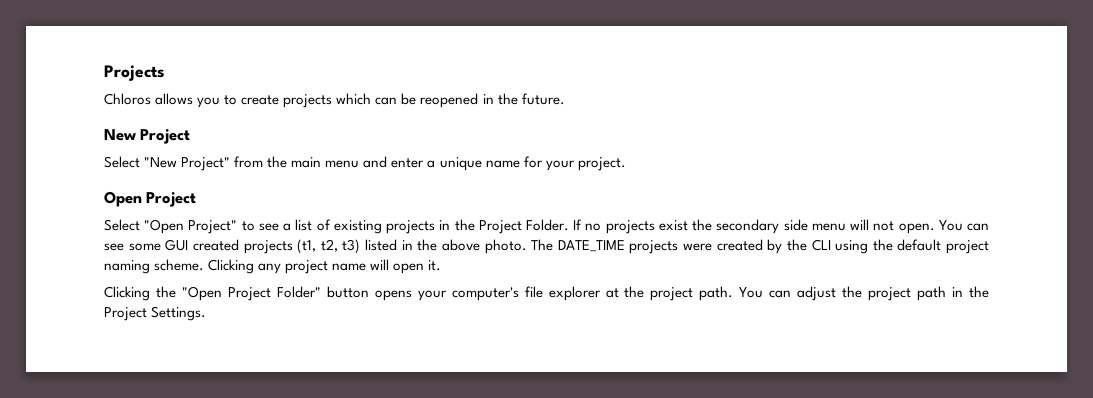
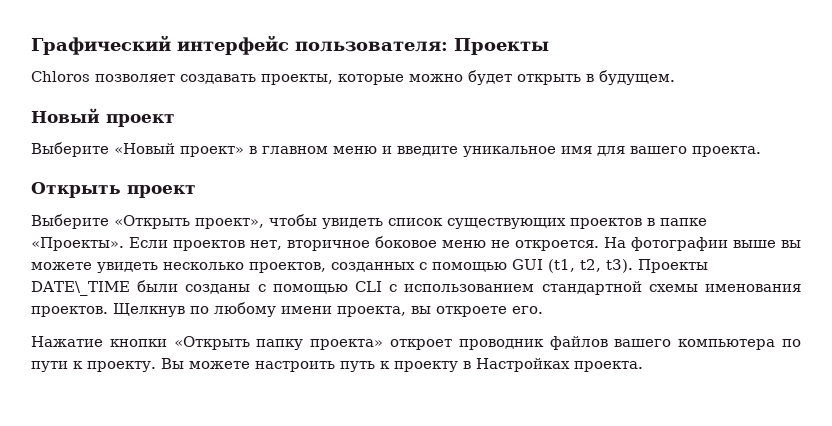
- Projects
- Chloros allows you to create projects which can be reopened in the future.
- New Project
- Select "New Project" from the main menu and enter a unique name for your project.
- Open Project
- Select "Open Project" to see a list of existing projects in the Project Folder. If no projects exist the secondary side menu will not open. You can see some GUI created projects (t1, t2, t3) listed in the above photo. The DATE_TIME projects were created by the CLI using the default project naming scheme. Clicking any project name will open it.
- Clicking the "Open Project Folder" button opens your computer's file explorer at the project path. You can adjust the project path in the Project Settings.
+ Графический интерфейс пользователя: Проекты
+ Chloros позволяет создавать проекты, которые можно будет открыть в будущем.
+ Новый проект
+ Выберите «Новый проект» в главном меню и введите уникальное имя для вашего проекта.
+ Открыть проект
+ Выберите «Открыть проект», чтобы увидеть список существующих проектов в папке «Проекты». Если проектов нет, вторичное боковое меню не откроется. На фотографии выше вы можете увидеть несколько проектов, созданных с помощью GUI (t1, t2, t3). Проекты DATE\_TIME были созданы с помощью CLI с использованием стандартной схемы именования проектов. Щелкнув по любому имени проекта, вы откроете его.
+ Нажатие кнопки «Открыть папку проекта» откроет проводник файлов вашего компьютера по пути к проекту. Вы можете настроить путь к проекту в Настройках проекта.

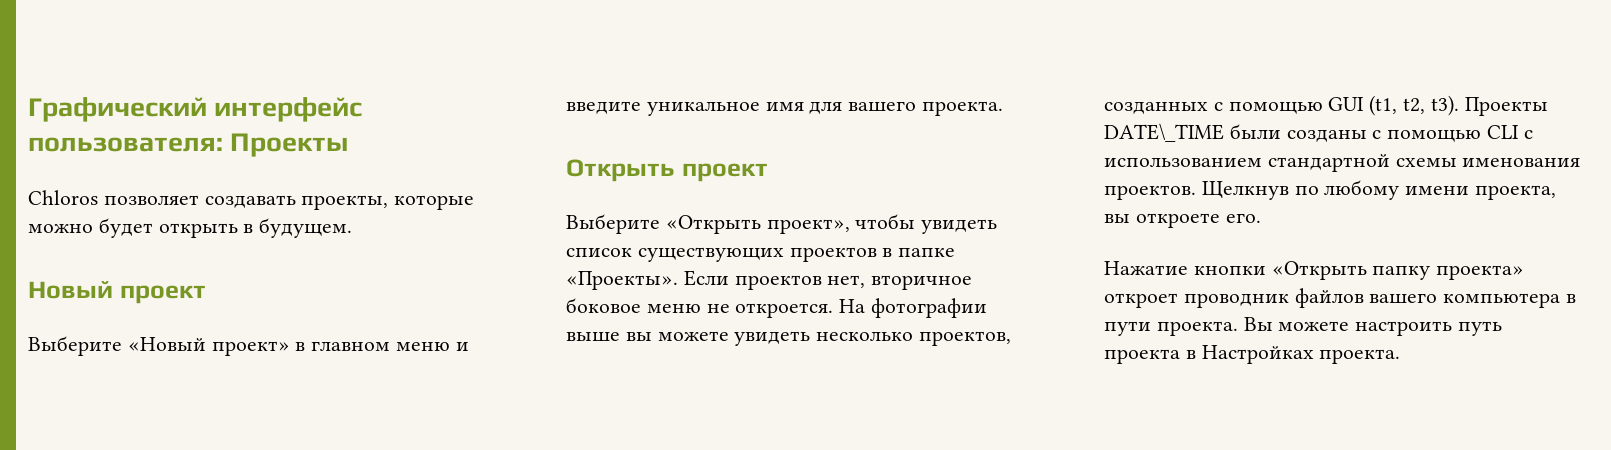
- Нажатие кнопки «Открыть папку проекта» откроет проводник файлов вашего компьютера по пути к проекту.
+ Нажатие кнопки «Открыть папку проекта» откроет проводник файлов вашего компьютера в пути проекта.
- Вы можете настроить путь к проекту в Настройках проекта.
+ Вы можете настроить путь проекта в Настройках проекта.

